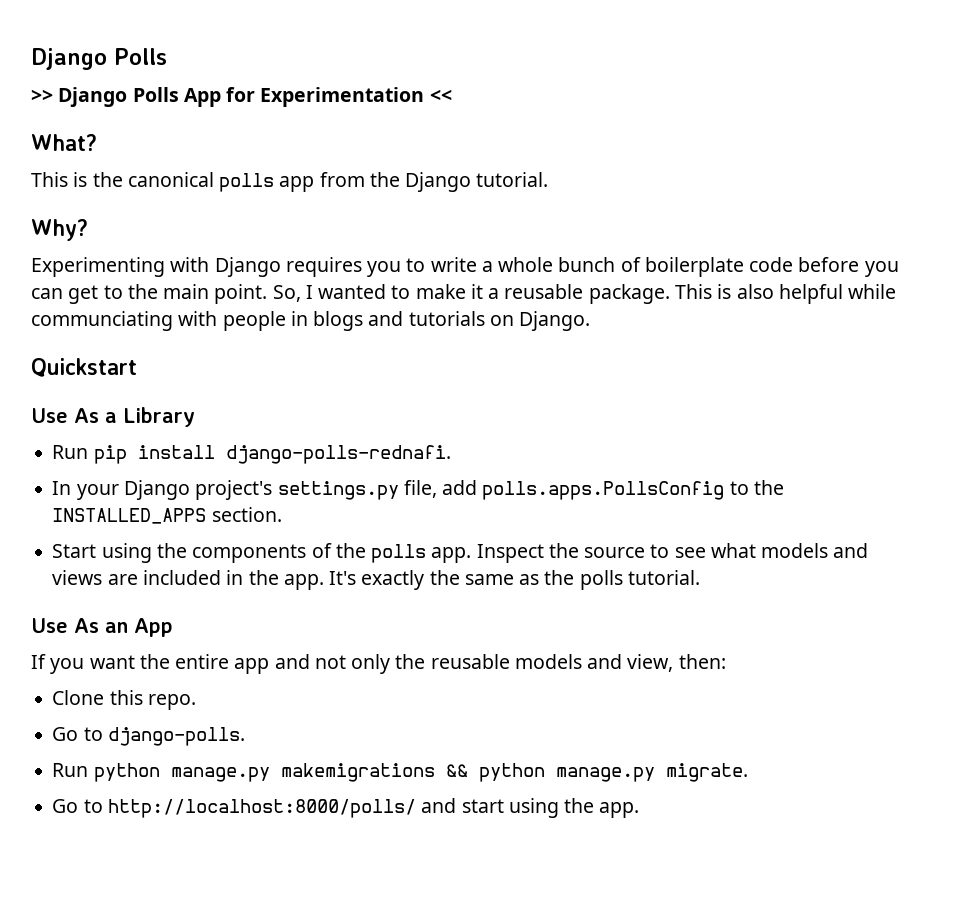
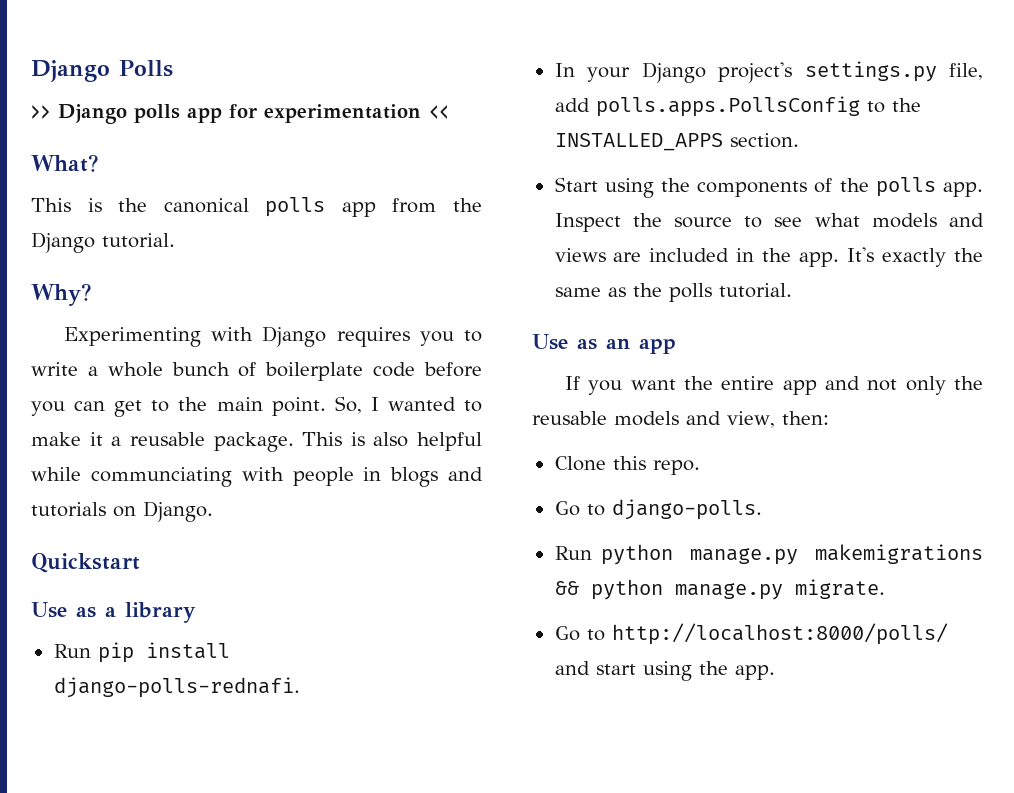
- >> Django Polls App for Experimentation <<
+ >> Django polls app for experimentation <<
- Use As a Library
+ Use as a library
- Use As an App
+ Use as an app

